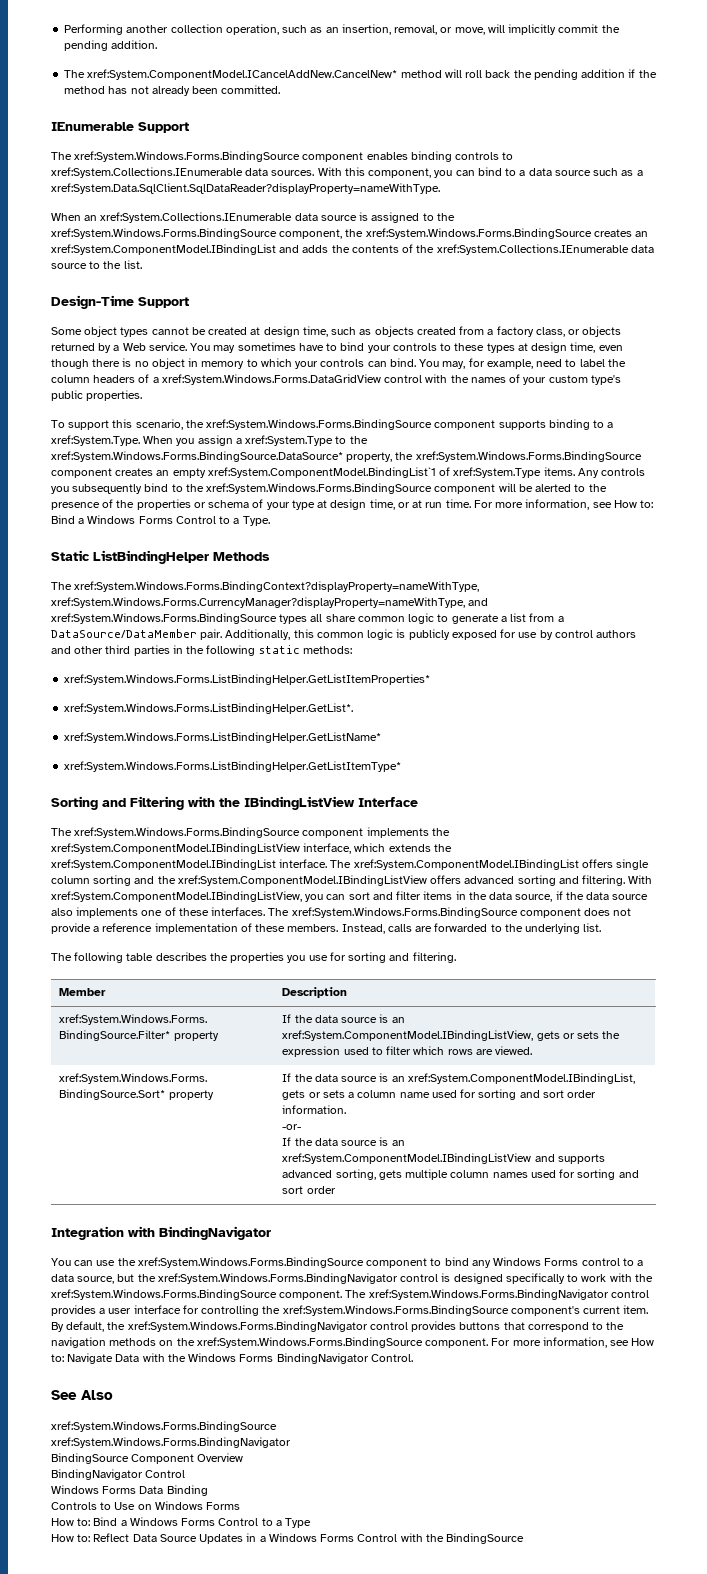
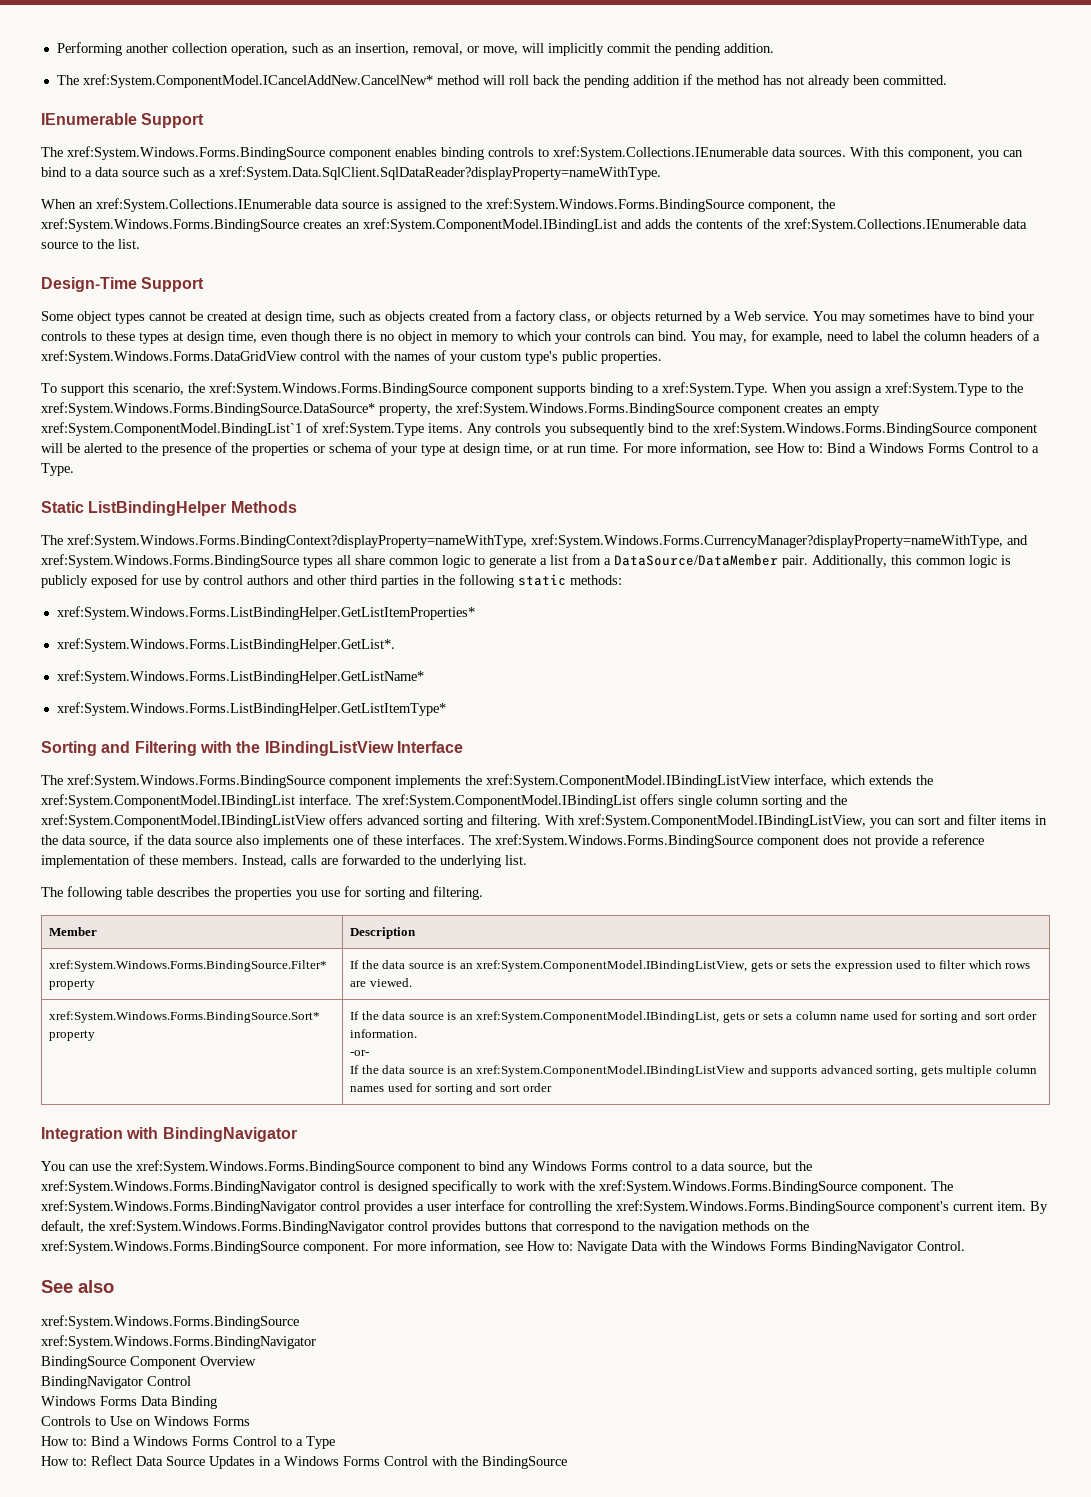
- See Also
+ See also

